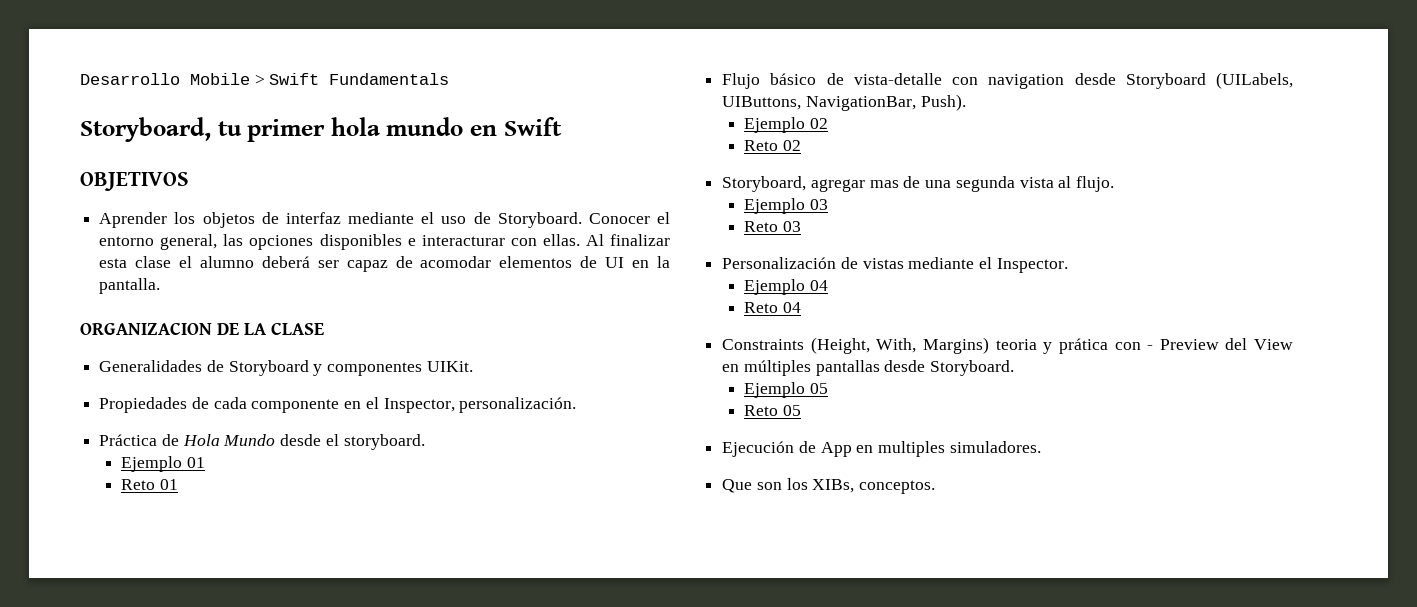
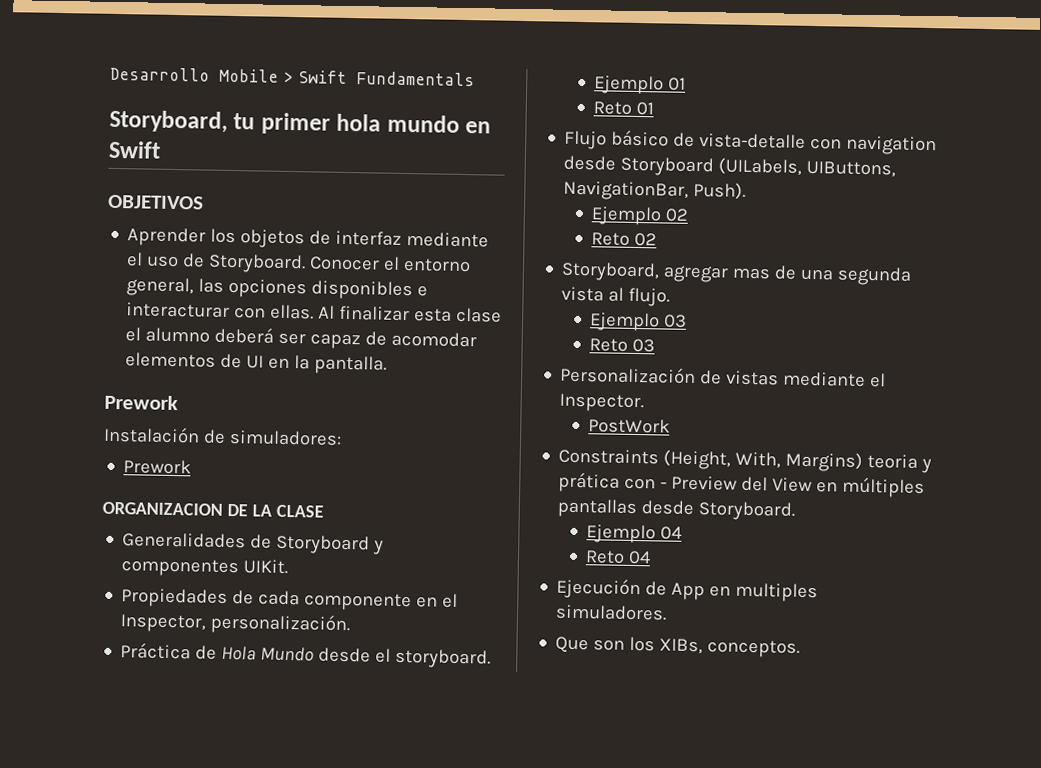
  Al finalizar esta clase el alumno deberá ser capaz de acomodar elementos de UI en la pantalla.
+ Prework
+ Instalación de simuladores:
+ Prework
- Ejemplo 04
- Reto 04
+ PostWork
- Ejemplo 05
- Reto 05
+ Ejemplo 04
+ Reto 04

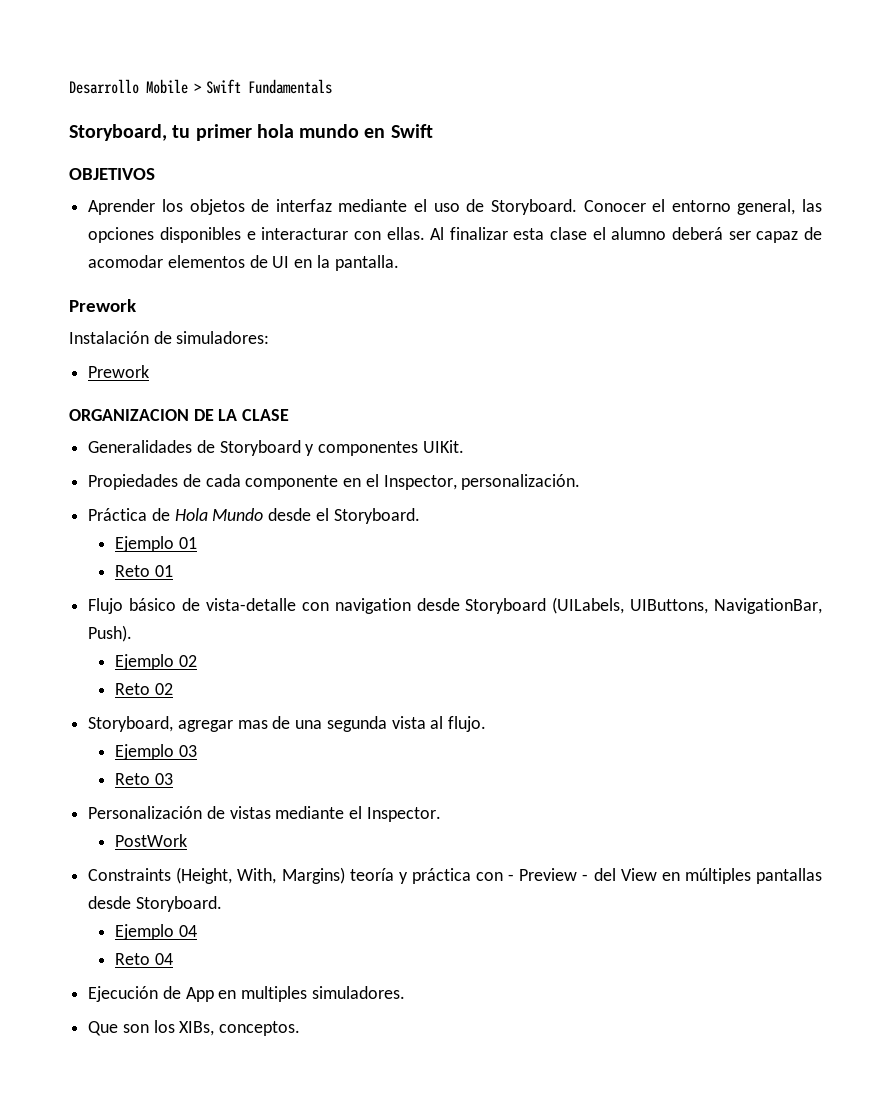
- Práctica de Hola Mundo desde el storyboard.
+ Práctica de Hola Mundo desde el Storyboard.
- Constraints (Height, With, Margins) teoria y prática con - Preview del View en múltiples pantallas desde Storyboard.
+ Constraints (Height, With, Margins) teoría y práctica con - Preview - del View en múltiples pantallas desde Storyboard.

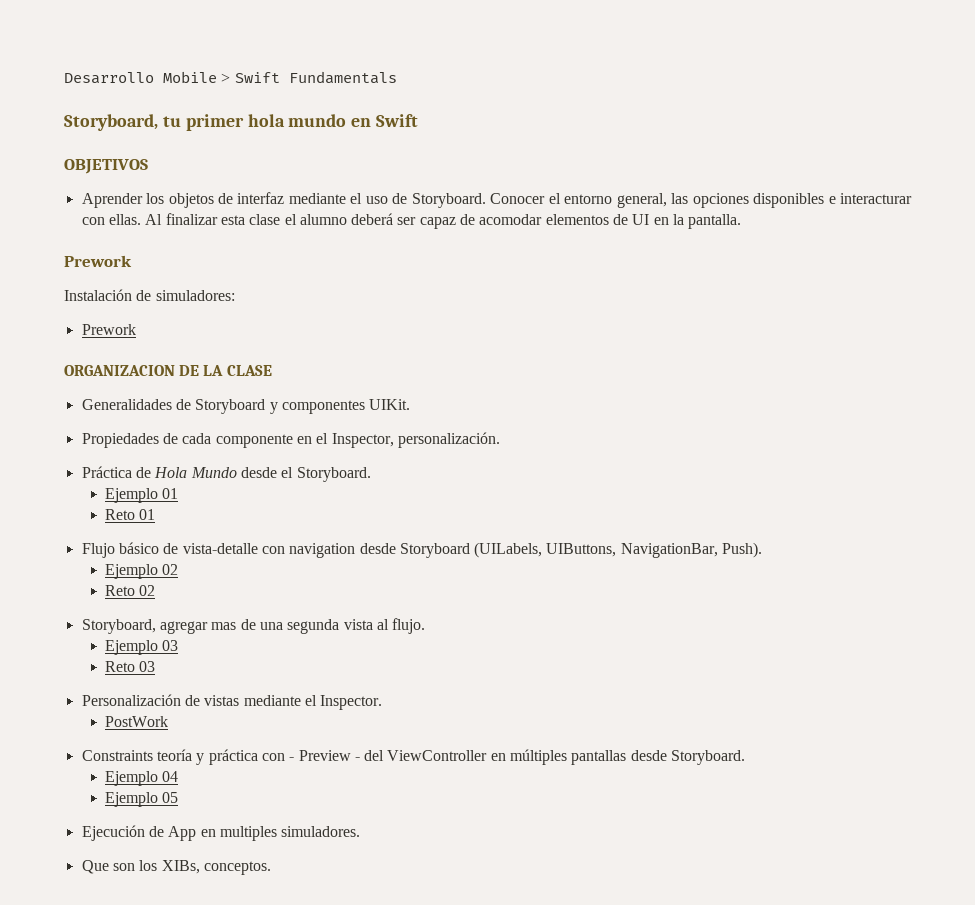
- Constraints (Height, With, Margins) teoría y práctica con - Preview - del View en múltiples pantallas desde Storyboard.
+ Constraints teoría y práctica con - Preview - del ViewController en múltiples pantallas desde Storyboard.
- Reto 04
+ Ejemplo 05

